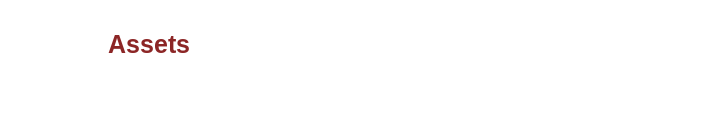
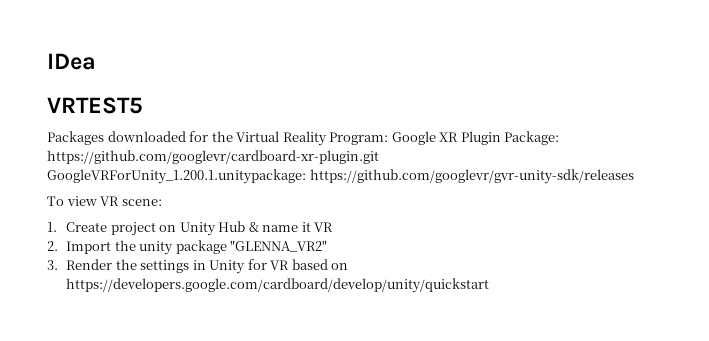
- Assets
+ IDea
+ VRTEST5
+ Packages downloaded for the Virtual Reality Program: Google XR Plugin Package: https://github.com/googlevr/cardboard-xr-plugin.git
+ GoogleVRForUnity_1.200.1.unitypackage: https://github.com/googlevr/gvr-unity-sdk/releases
+ To view VR scene:
+ 1. Create project on Unity Hub & name it VR
+ 2. Import the unity package "GLENNA_VR2"
+ 3. Render the settings in Unity for VR based on https://developers.google.com/cardboard/develop/unity/quickstart

